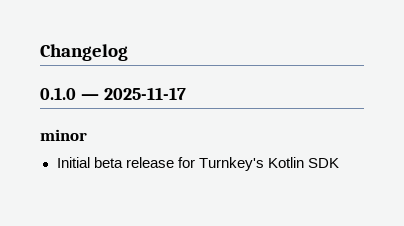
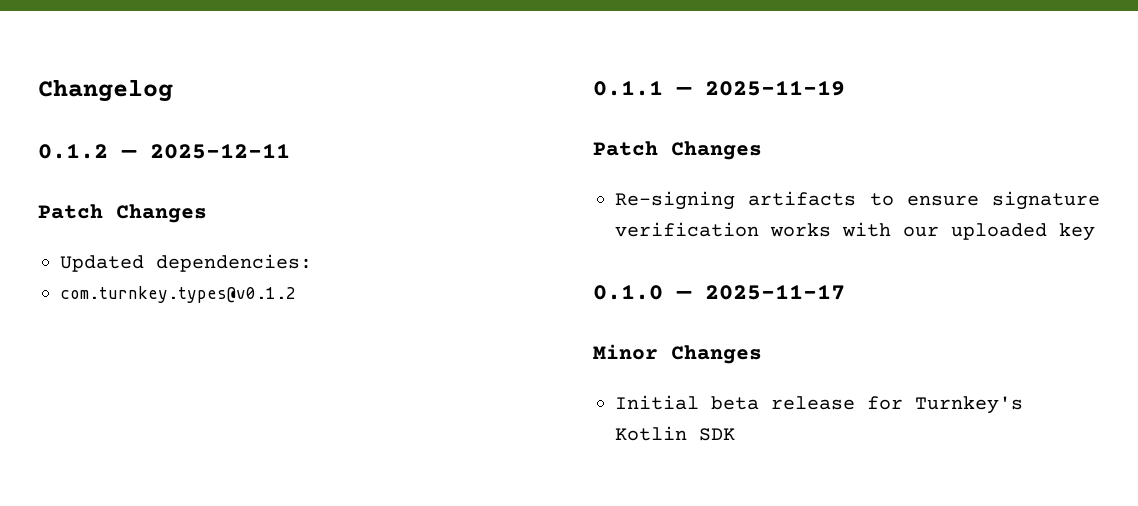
+ 0.1.2 — 2025-12-11
+ Patch Changes
+ Updated dependencies:
+ com.turnkey.types@v0.1.2
+ 0.1.1 — 2025-11-19
+ Patch Changes
+ Re-signing artifacts to ensure signature verification works with our uploaded key
- minor
+ Minor Changes

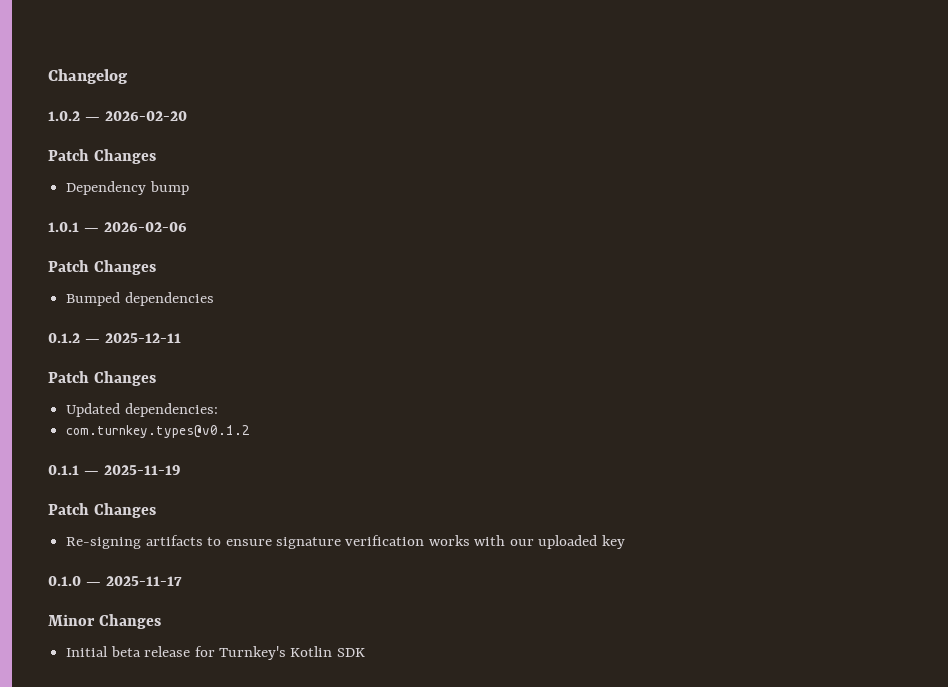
+ 1.0.2 — 2026-02-20
+ Patch Changes
+ Dependency bump
+ 1.0.1 — 2026-02-06
+ Patch Changes
+ Bumped dependencies

